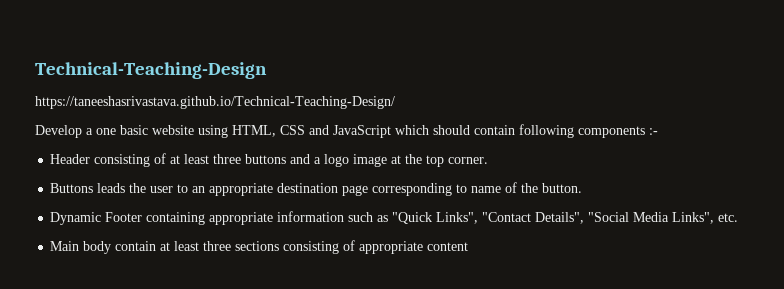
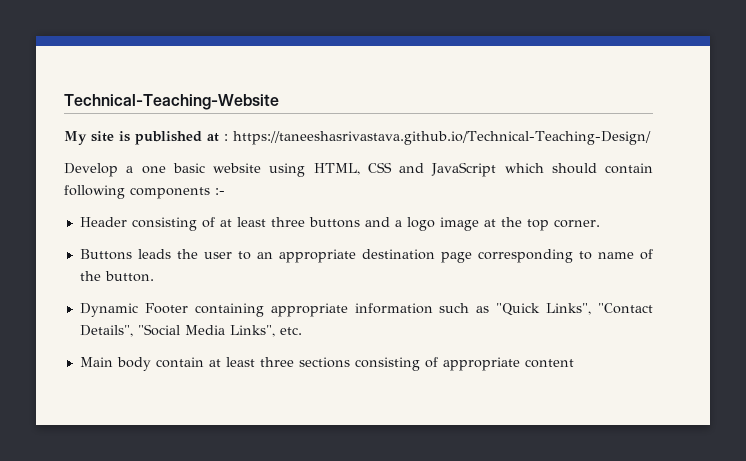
- Technical-Teaching-Design
- https://taneeshasrivastava.github.io/Technical-Teaching-Design/
+ Technical-Teaching-Website
+ My site is published at : https://taneeshasrivastava.github.io/Technical-Teaching-Design/

